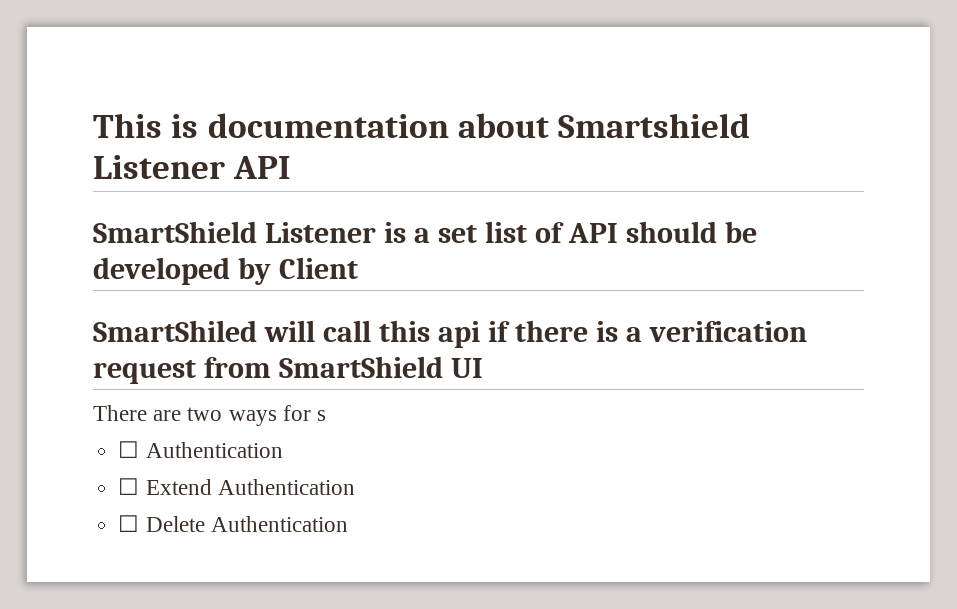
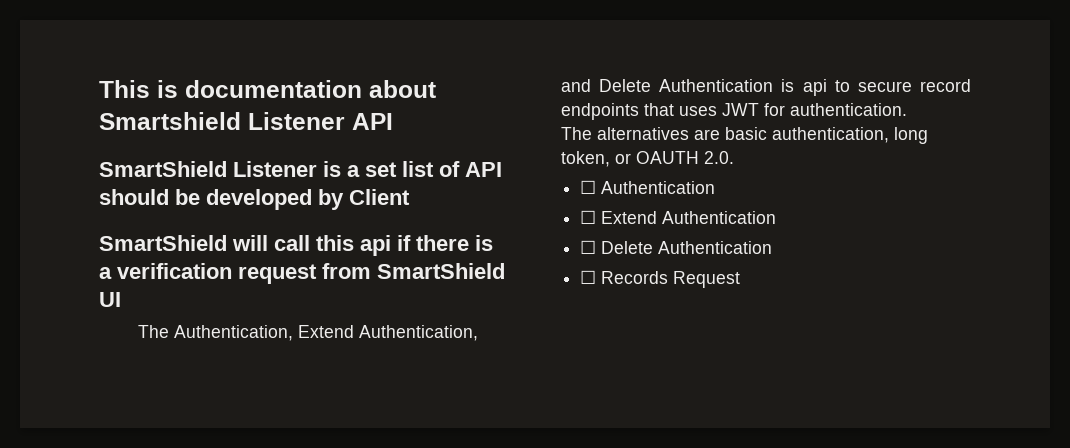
- SmartShiled will call this api if there is a verification request from SmartShield UI
+ SmartShield will call this api if there is a verification request from SmartShield UI
- There are two ways for s
+ The Authentication, Extend Authentication, and Delete Authentication is api to secure record endpoints that uses JWT for authentication.
+ The alternatives are basic authentication, long token, or OAUTH 2.0.
+ ☐ Records Request

